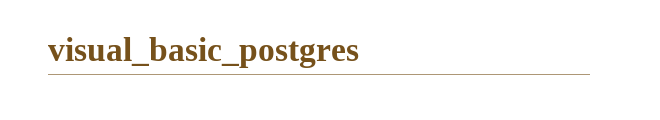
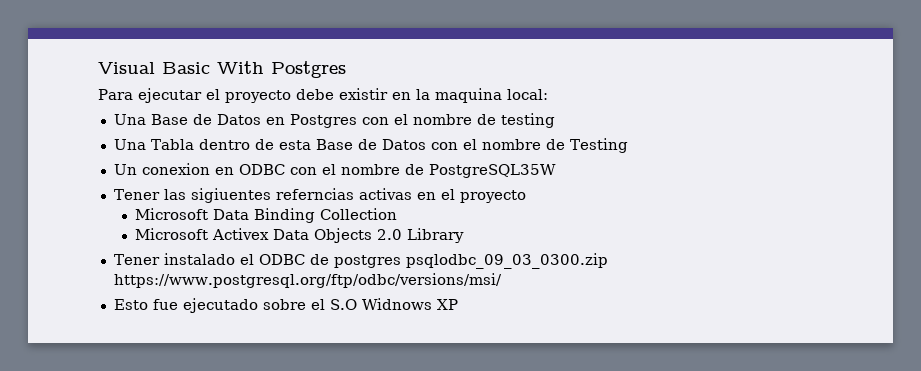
- visual_basic_postgres
+ Visual Basic With Postgres
+ Para ejecutar el proyecto debe existir en la maquina local:
+ Una Base de Datos en Postgres con el nombre de testing
+ Una Tabla dentro de esta Base de Datos con el nombre de Testing
+ Un conexion en ODBC con el nombre de PostgreSQL35W
+ Tener las sigiuentes referncias activas en el proyecto
+ Microsoft Data Binding Collection
+ Microsoft Activex Data Objects 2.0 Library
+ Tener instalado el ODBC de postgres psqlodbc_09_03_0300.zip https://www.postgresql.org/ftp/odbc/versions/msi/
+ Esto fue ejecutado sobre el S.O Widnows XP

